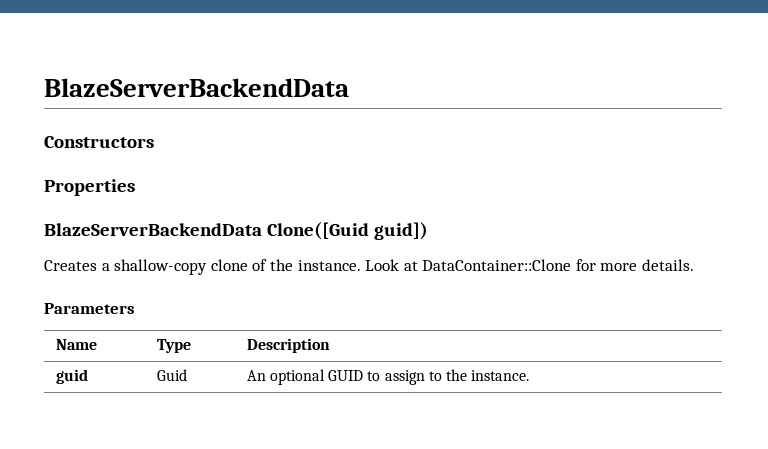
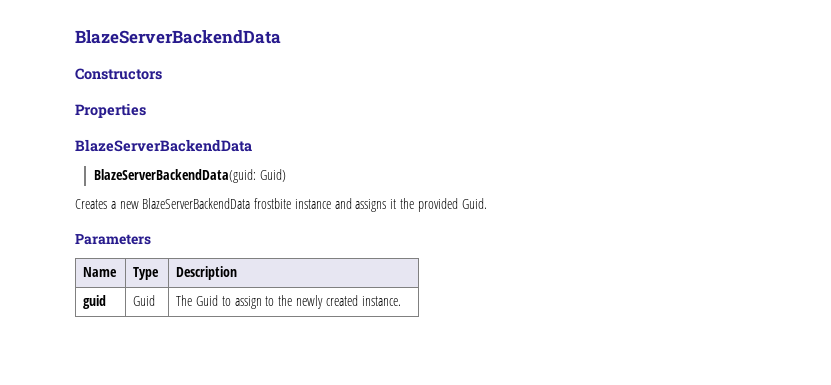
  Properties
- BlazeServerBackendData Clone([Guid guid])
+ BlazeServerBackendData
+ BlazeServerBackendData(guid: Guid)
- Creates a shallow-copy clone of the instance. Look at DataContainer::Clone for more details.
+ Creates a new BlazeServerBackendData frostbite instance and assigns it the provided Guid.
- guid | Guid | An optional GUID to assign to the instance.
+ guid | Guid | The Guid to assign to the newly created instance.

